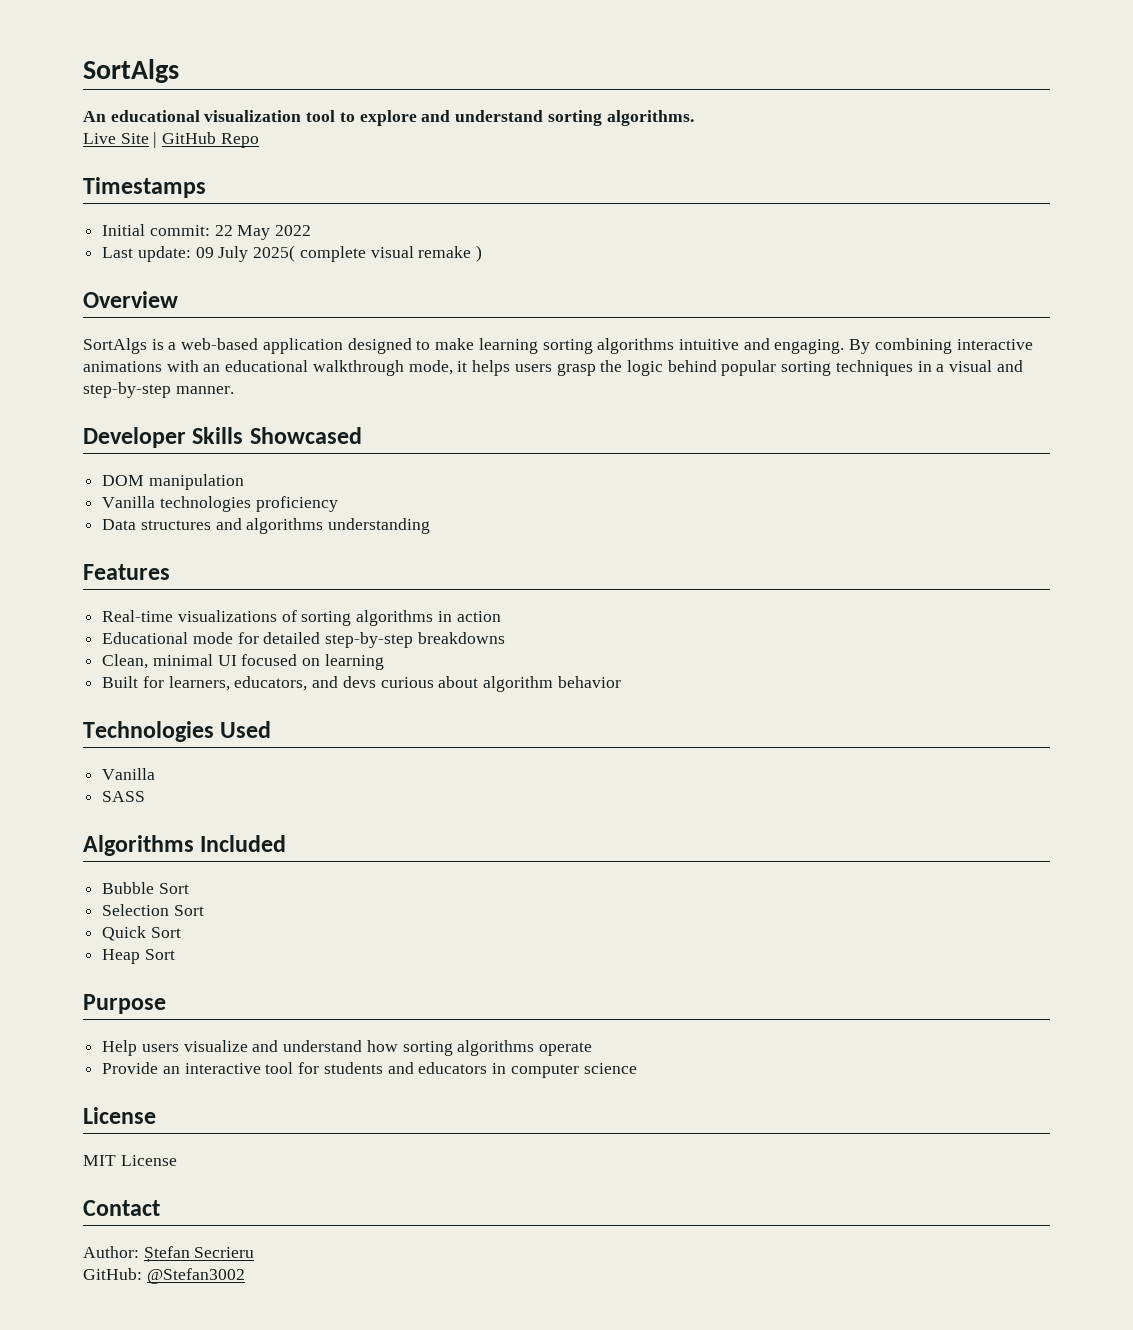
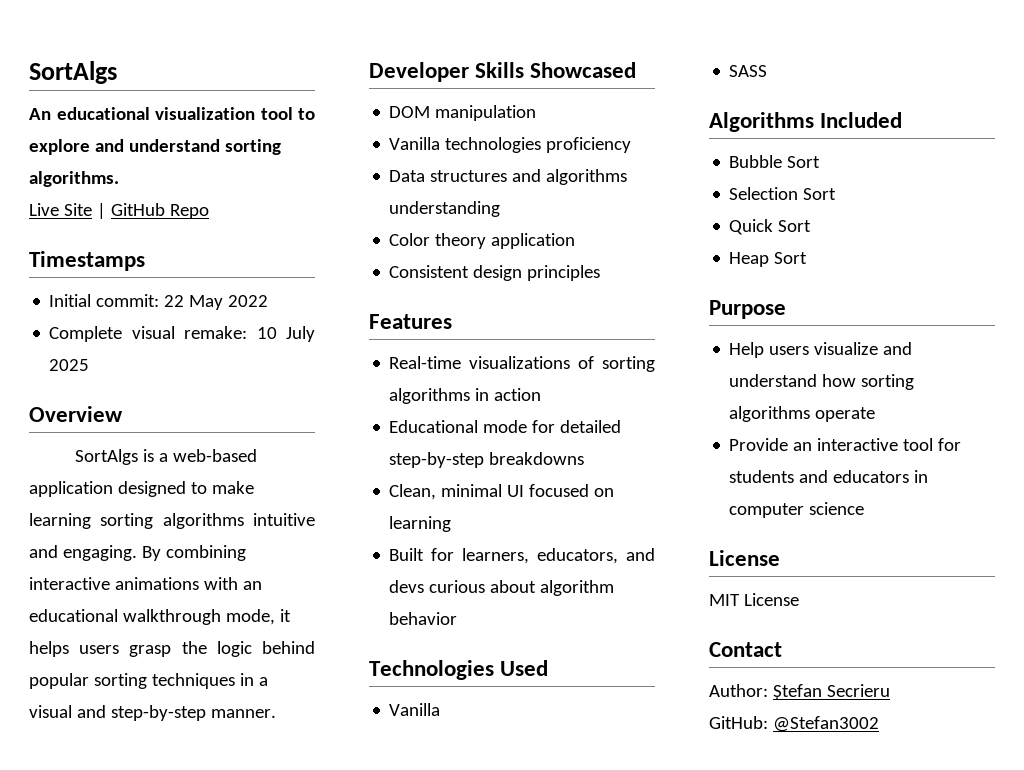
- Last update: 09 July 2025( complete visual remake )
+ Complete visual remake: 10 July 2025
+ Color theory application
+ Consistent design principles

